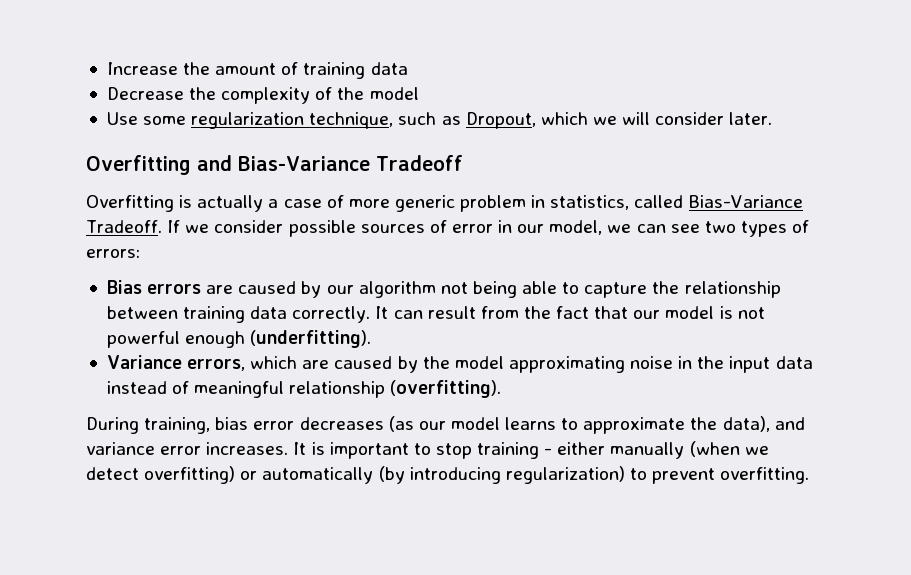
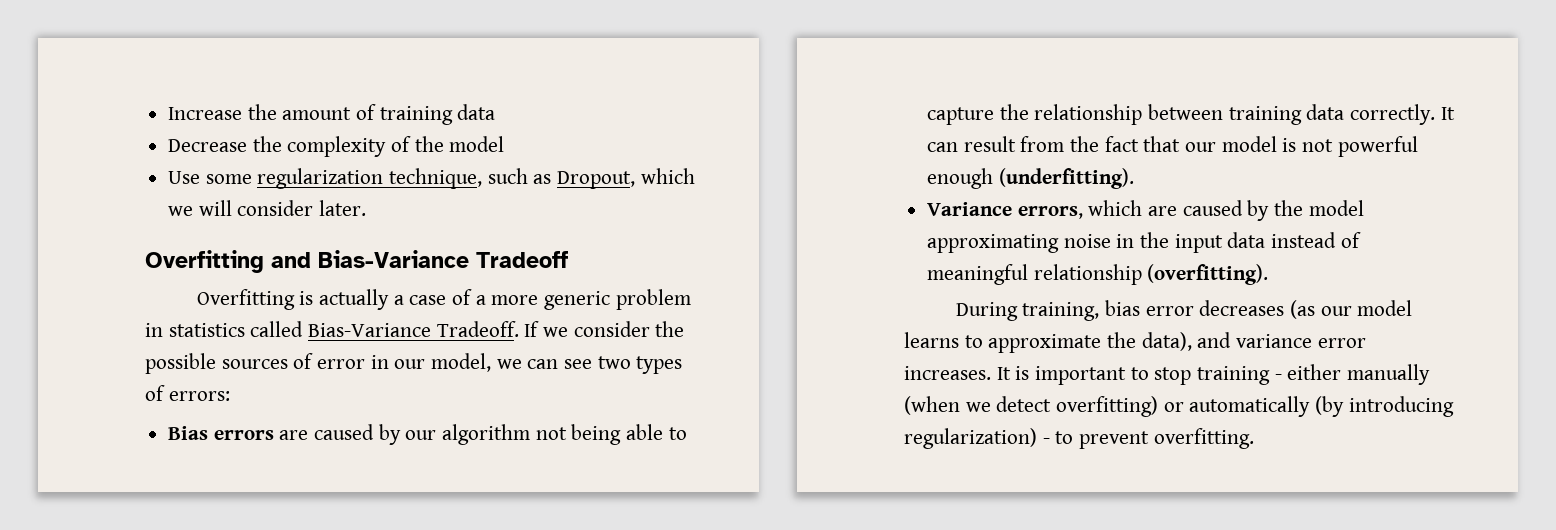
- Overfitting is actually a case of more generic problem in statistics, called Bias-Variance Tradeoff.
+ Overfitting is actually a case of a more generic problem in statistics called Bias-Variance Tradeoff.
- If we consider possible sources of error in our model, we can see two types of errors:
+ If we consider the possible sources of error in our model, we can see two types of errors:
- It is important to stop training - either manually (when we detect overfitting) or automatically (by introducing regularization) to prevent overfitting.
+ It is important to stop training - either manually (when we detect overfitting) or automatically (by introducing regularization) - to prevent overfitting.

